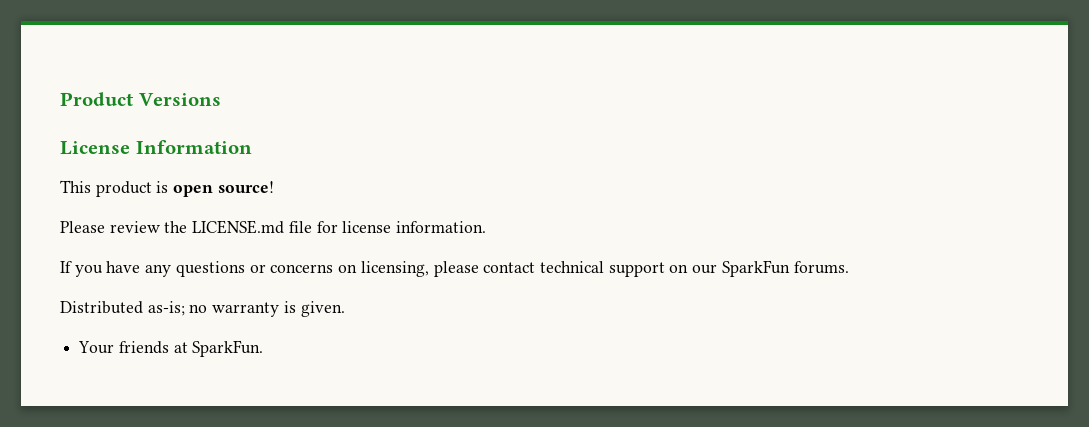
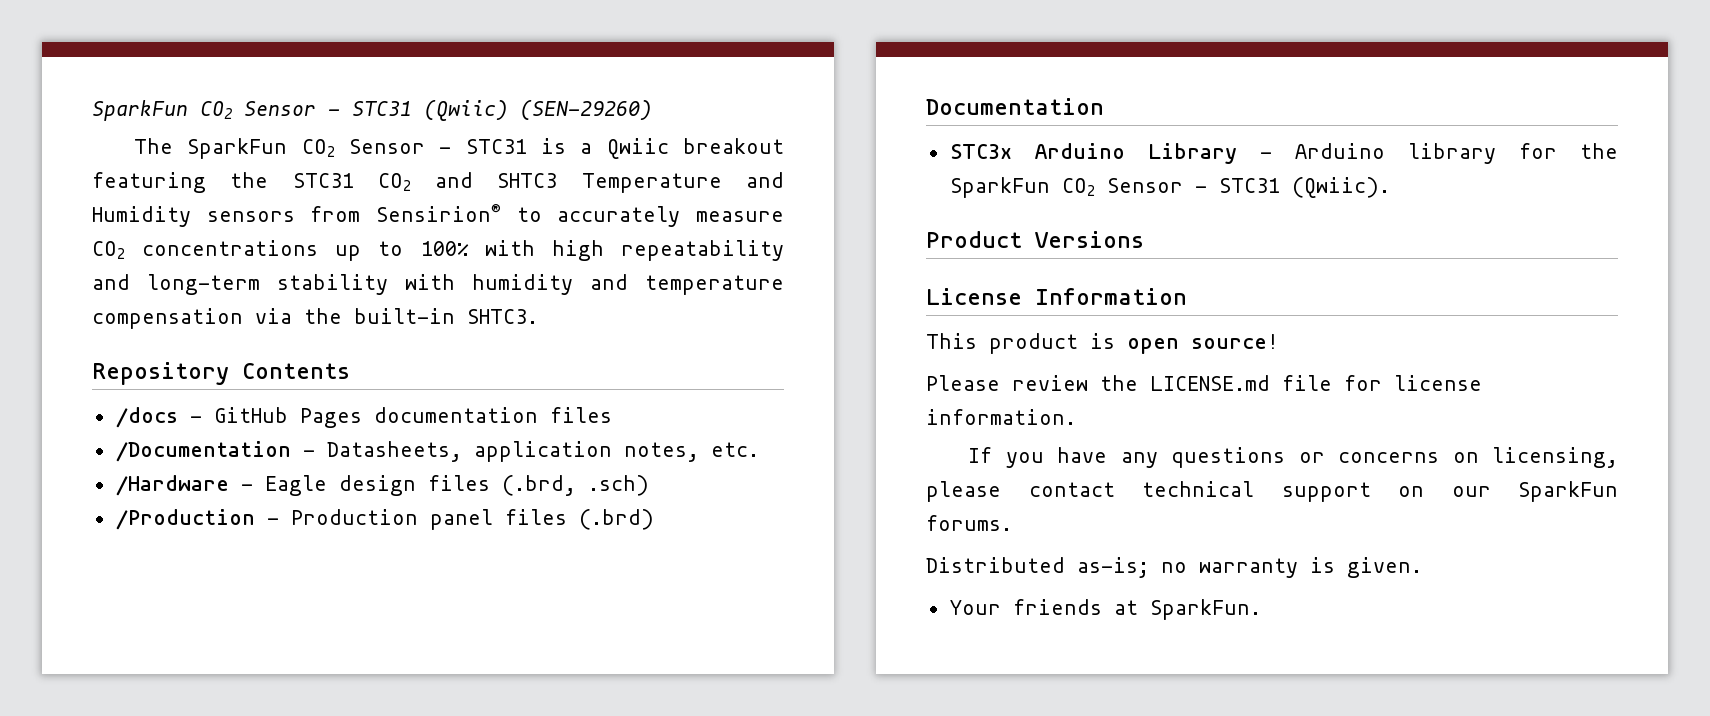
+ SparkFun CO2 Sensor - STC31 (Qwiic) (SEN-29260)
+ The SparkFun CO2 Sensor - STC31 is a Qwiic breakout featuring the STC31 CO2 and SHTC3 Temperature and Humidity sensors from Sensirion® to accurately measure CO2 concentrations up to 100% with high repeatability and long-term stability with humidity and temperature compensation via the built-in SHTC3.
+ Repository Contents
+ /docs - GitHub Pages documentation files
+ /Documentation - Datasheets, application notes, etc.
+ /Hardware - Eagle design files (.brd, .sch)
+ /Production - Production panel files (.brd)
+ Documentation
+ STC3x Arduino Library - Arduino library for the SparkFun CO2 Sensor - STC31 (Qwiic).

